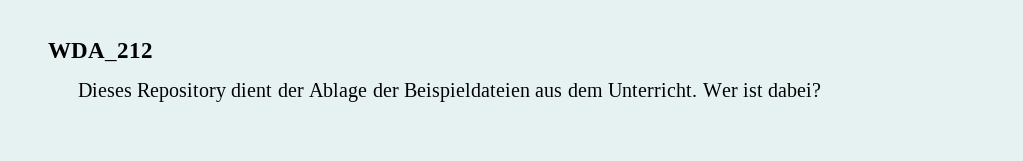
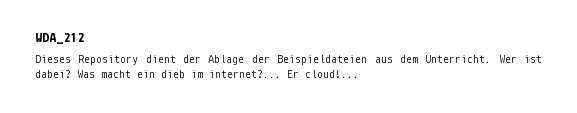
+ Was macht ein dieb im internet?... Er cloud!...

